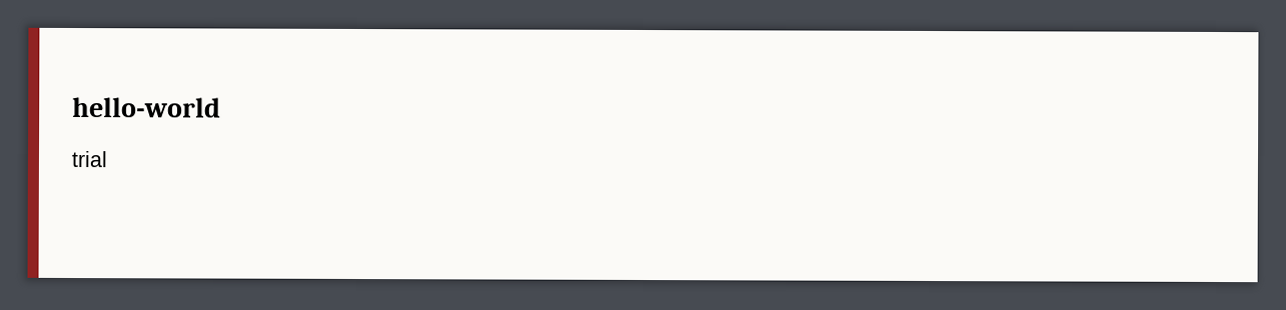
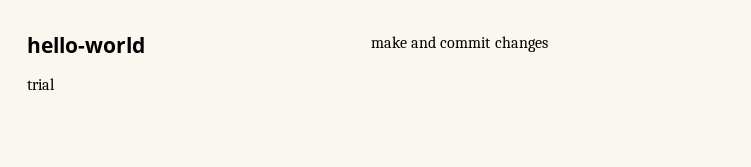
+ make and commit changes

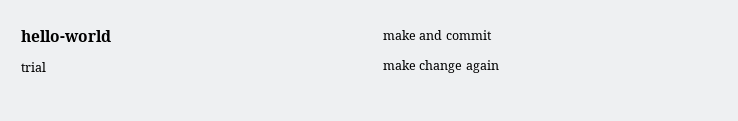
- make and commit changes
+ make and commit
+ make change again

